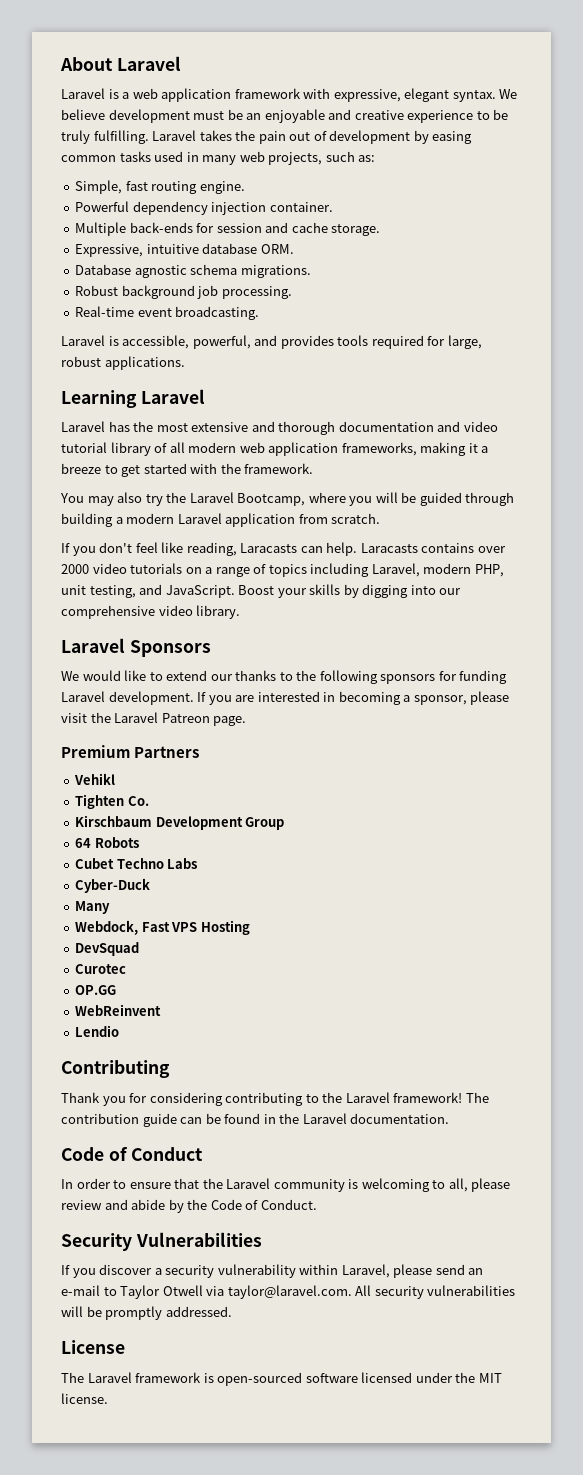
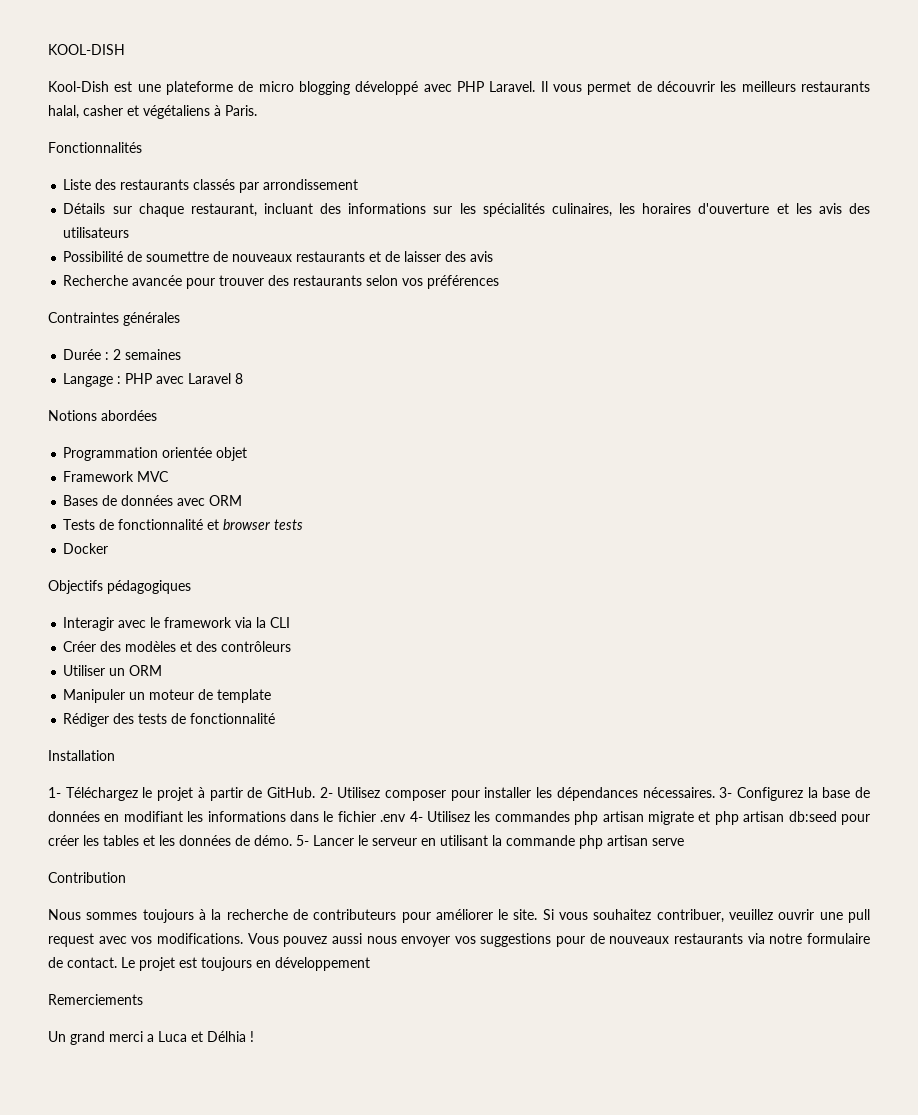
- About Laravel
- Laravel is a web application framework with expressive, elegant syntax. We believe development must be an enjoyable and creative experience to be truly fulfilling. Laravel takes the pain out of development by easing common tasks used in many web projects, such as:
- Simple, fast routing engine.
- Powerful dependency injection container.
- Multiple back-ends for session and cache storage.
- Expressive, intuitive database ORM.
- Database agnostic schema migrations.
- Robust background job processing.
- Real-time event broadcasting.
- Laravel is accessible, powerful, and provides tools required for large, robust applications.
- Learning Laravel
- Laravel has the most extensive and thorough documentation and video tutorial library of all modern web application frameworks, making it a breeze to get started with the framework.
- You may also try the Laravel Bootcamp, where you will be guided through building a modern Laravel application from scratch.
- If you don't feel like reading, Laracasts can help. Laracasts contains over 2000 video tutorials on a range of topics including Laravel, modern PHP, unit testing, and JavaScript. Boost your skills by digging into our comprehensive video library.
- Laravel Sponsors
- We would like to extend our thanks to the following sponsors for funding Laravel development. If you are interested in becoming a sponsor, please visit the Laravel Patreon page.
- Premium Partners
- Vehikl
- Tighten Co.
- Kirschbaum Development Group
- 64 Robots
- Cubet Techno Labs
- Cyber-Duck
- Many
- Webdock, Fast VPS Hosting
- DevSquad
- Curotec
- OP.GG
- WebReinvent
- Lendio
- Contributing
- Thank you for considering contributing to the Laravel framework! The contribution guide can be found in the Laravel documentation.
- Code of Conduct
- In order to ensure that the Laravel community is welcoming to all, please review and abide by the Code of Conduct.
- Security Vulnerabilities
- If you discover a security vulnerability within Laravel, please send an e-mail to Taylor Otwell via taylor@laravel.com. All security vulnerabilities will be promptly addressed.
- License
- The Laravel framework is open-sourced software licensed under the MIT license.
+ KOOL-DISH
+ Kool-Dish est une plateforme de micro blogging développé avec PHP Laravel. Il vous permet de découvrir les meilleurs restaurants halal, casher et végétaliens à Paris.
+ Fonctionnalités
+ Liste des restaurants classés par arrondissement
+ Détails sur chaque restaurant, incluant des informations sur les spécialités culinaires, les horaires d'ouverture et les avis des utilisateurs
+ Possibilité de soumettre de nouveaux restaurants et de laisser des avis
+ Recherche avancée pour trouver des restaurants selon vos préférences
+ Contraintes générales
+ Durée : 2 semaines
+ Langage : PHP avec Laravel 8
+ Notions abordées
+ Programmation orientée objet
+ Framework MVC
+ Bases de données avec ORM
+ Tests de fonctionnalité et browser tests
+ Docker
+ Objectifs pédagogiques
+ Interagir avec le framework via la CLI
+ Créer des modèles et des contrôleurs
+ Utiliser un ORM
+ Manipuler un moteur de template
+ Rédiger des tests de fonctionnalité
+ Installation
+ 1- Téléchargez le projet à partir de GitHub. 2- Utilisez composer pour installer les dépendances nécessaires. 3- Configurez la base de données en modifiant les informations dans le fichier .env 4- Utilisez les commandes php artisan migrate et php artisan db:seed pour créer les tables et les données de démo. 5- Lancer le serveur en utilisant la commande php artisan serve
+ Contribution
+ Nous sommes toujours à la recherche de contributeurs pour améliorer le site. Si vous souhaitez contribuer, veuillez ouvrir une pull request avec vos modifications. Vous pouvez aussi nous envoyer vos suggestions pour de nouveaux restaurants via notre formulaire de contact. Le projet est toujours en développement
+ Remerciements
+ Un grand merci a Luca et Délhia !

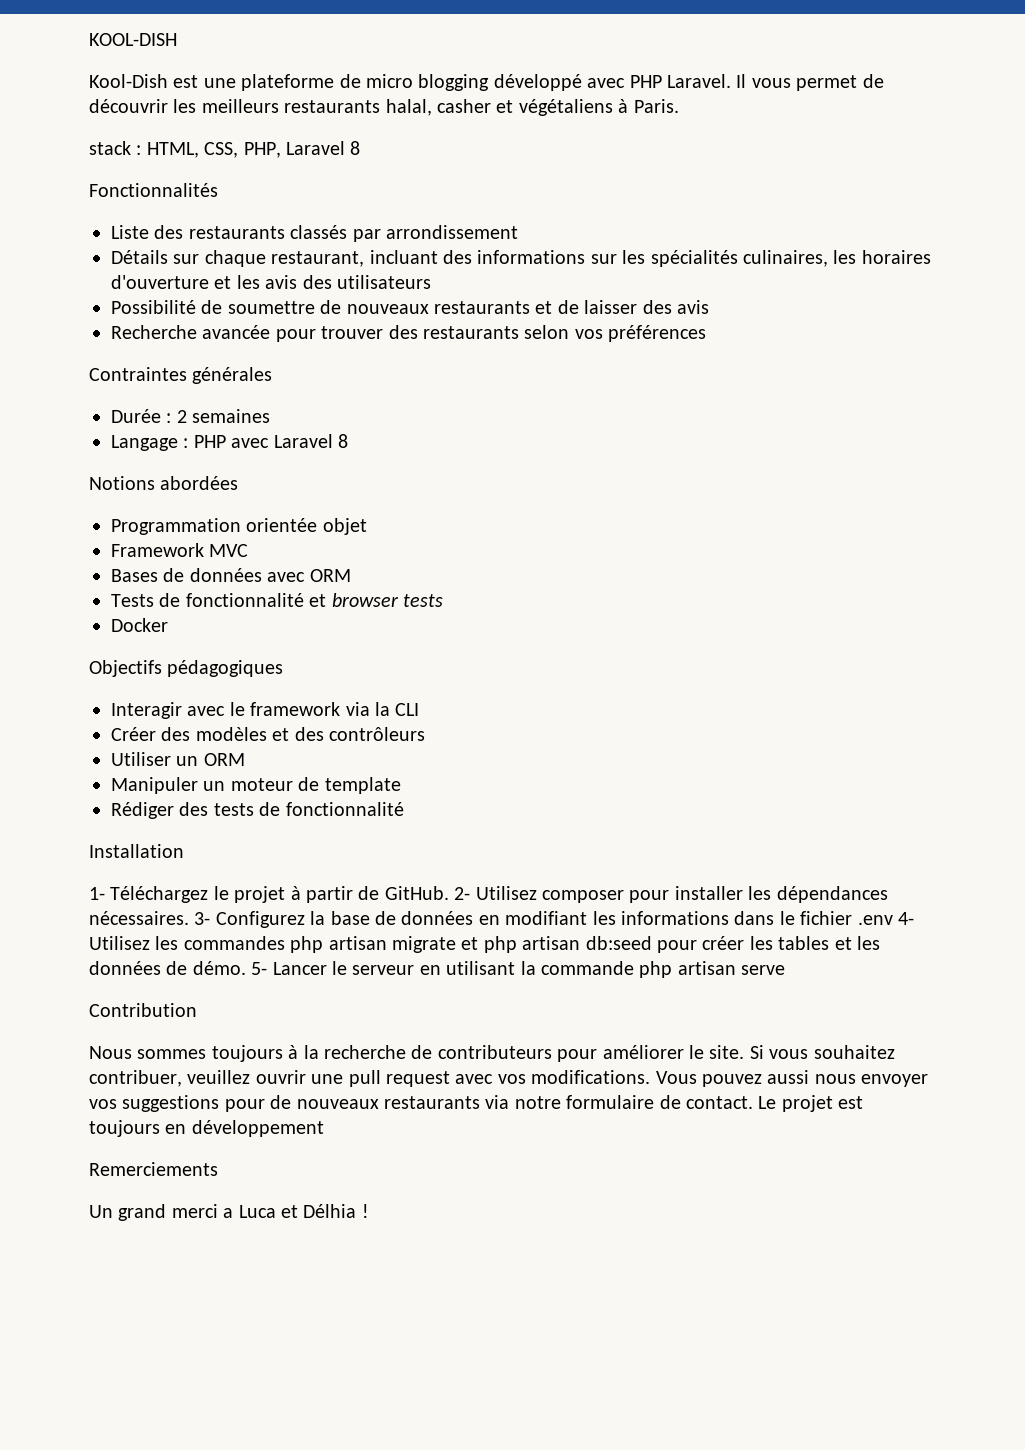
+ stack : HTML, CSS, PHP, Laravel 8

